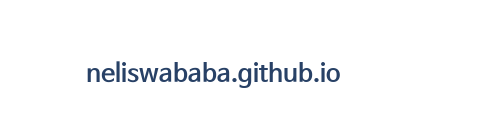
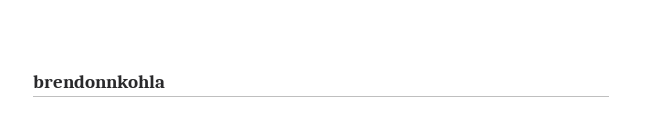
- neliswababa.github.io
+ brendonnkohla

